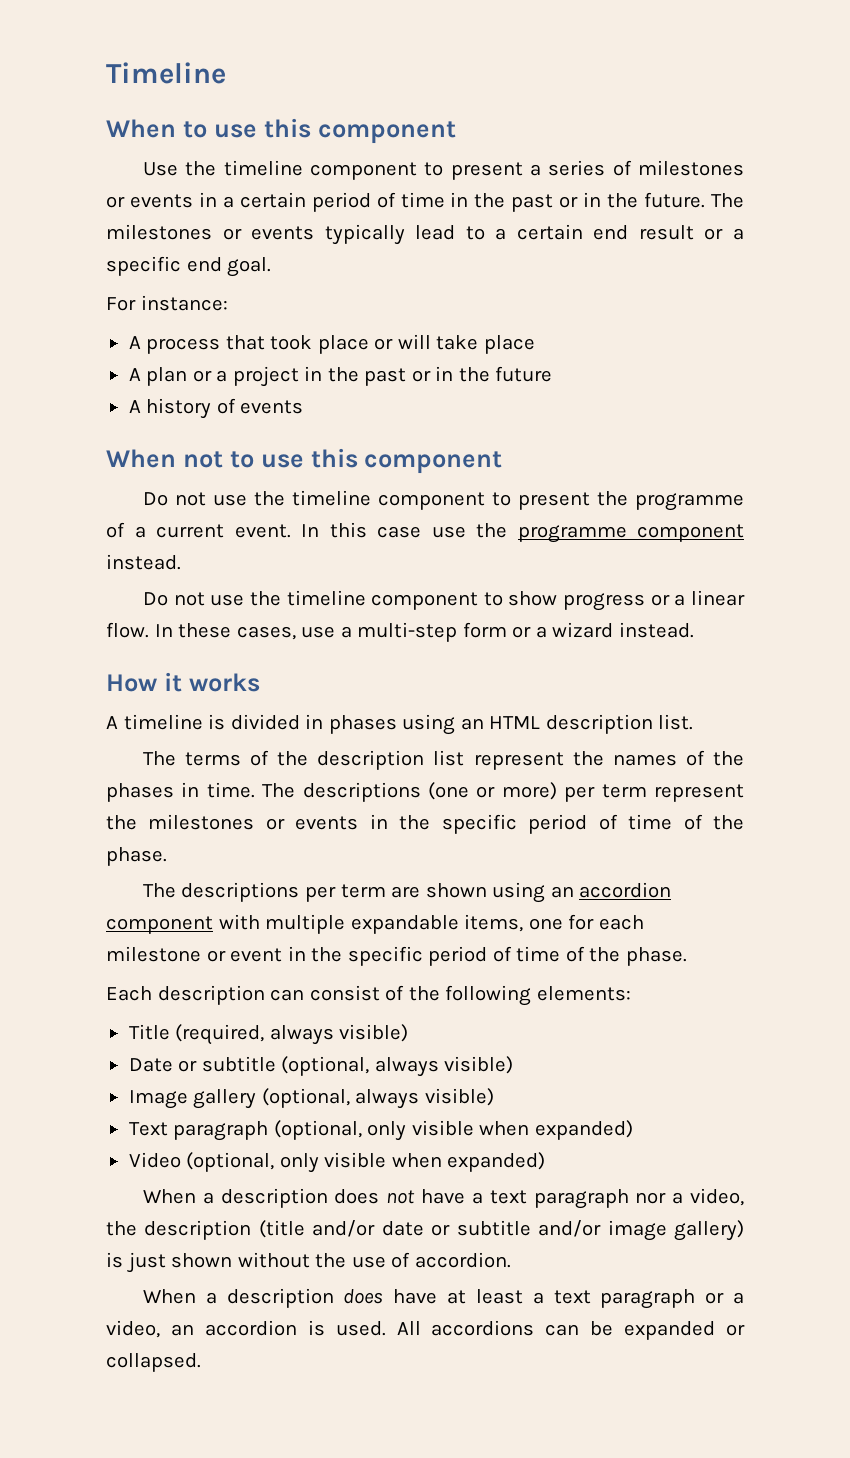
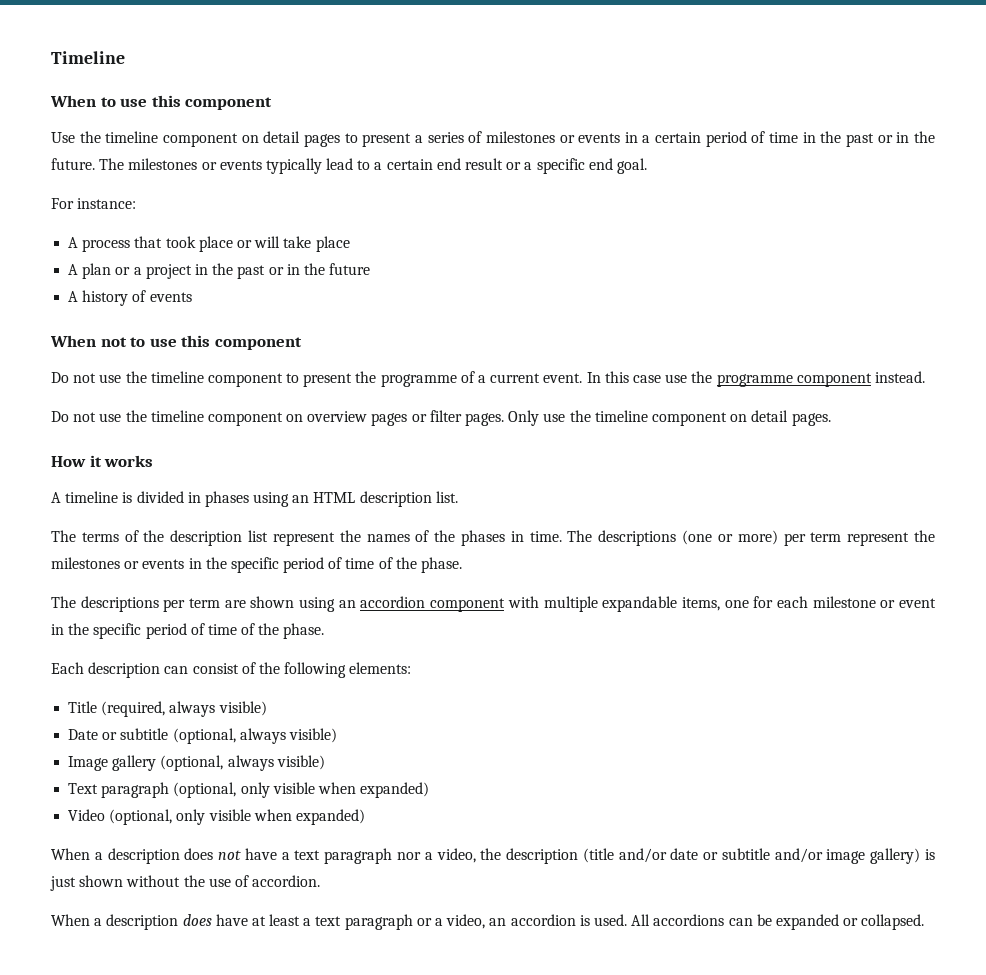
- Use the timeline component to present a series of milestones or events in a certain period of time in the past or in the future.
+ Use the timeline component on detail pages to present a series of milestones or events in a certain period of time in the past or in the future.
- Do not use the timeline component to show progress or a linear flow. In these cases, use a multi-step form or a wizard instead.
+ Do not use the timeline component on overview pages or filter pages. Only use the timeline component on detail pages.

